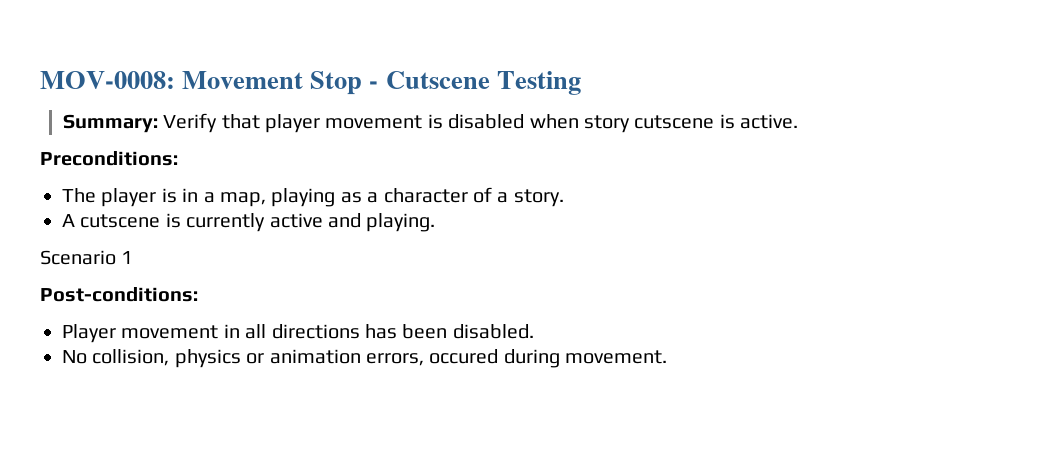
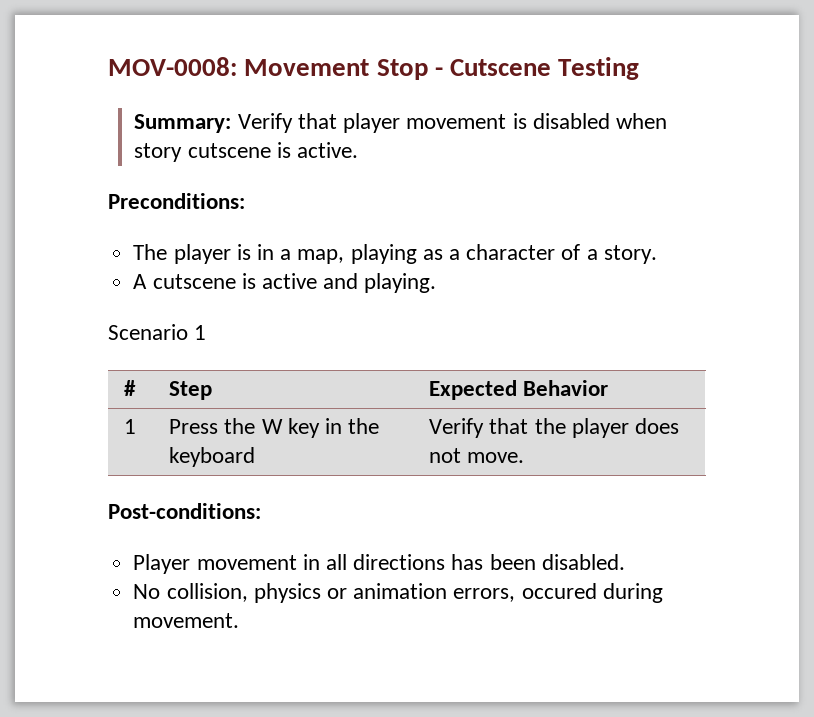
- A cutscene is currently active and playing.
+ A cutscene is active and playing.
+ # | Step | Expected Behavior
+ 1 | Press the W key in the keyboard | Verify that the player does not move.

